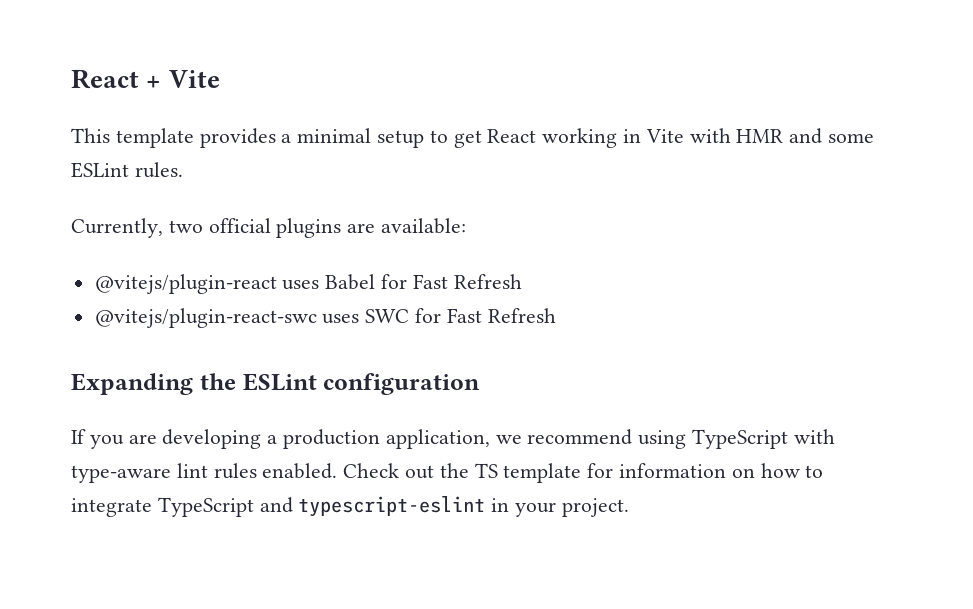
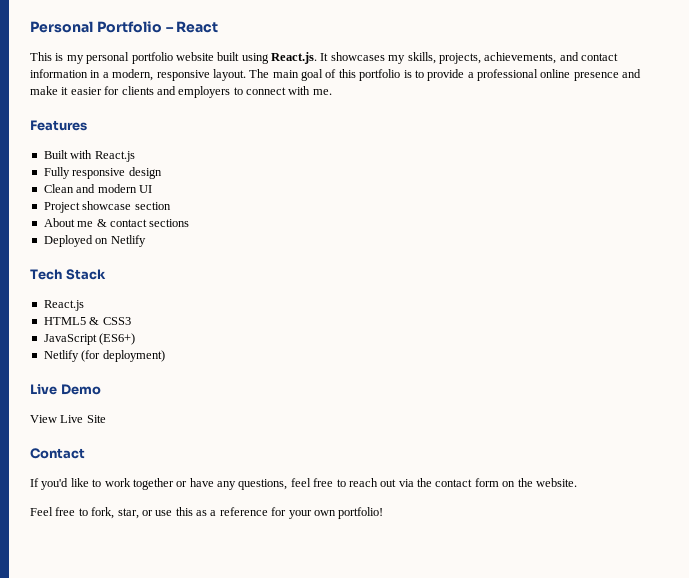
- React + Vite
+ Personal Portfolio – React
- This template provides a minimal setup to get React working in Vite with HMR and some ESLint rules.
- Currently, two official plugins are available:
- @vitejs/plugin-react uses Babel for Fast Refresh
- @vitejs/plugin-react-swc uses SWC for Fast Refresh
- Expanding the ESLint configuration
- If you are developing a production application, we recommend using TypeScript with type-aware lint rules enabled. Check out the TS template for information on how to integrate TypeScript and typescript-eslint in your project.
+ This is my personal portfolio website built using React.js. It showcases my skills, projects, achievements, and contact information in a modern, responsive layout. The main goal of this portfolio is to provide a professional online presence and make it easier for clients and employers to connect with me.
+ Features
+ Built with React.js
+ Fully responsive design
+ Clean and modern UI
+ Project showcase section
+ About me & contact sections
+ Deployed on Netlify
+ Tech Stack
+ React.js
+ HTML5 & CSS3
+ JavaScript (ES6+)
+ Netlify (for deployment)
+ Live Demo
+ View Live Site
+ Contact
+ If you'd like to work together or have any questions, feel free to reach out via the contact form on the website.
+ Feel free to fork, star, or use this as a reference for your own portfolio!

